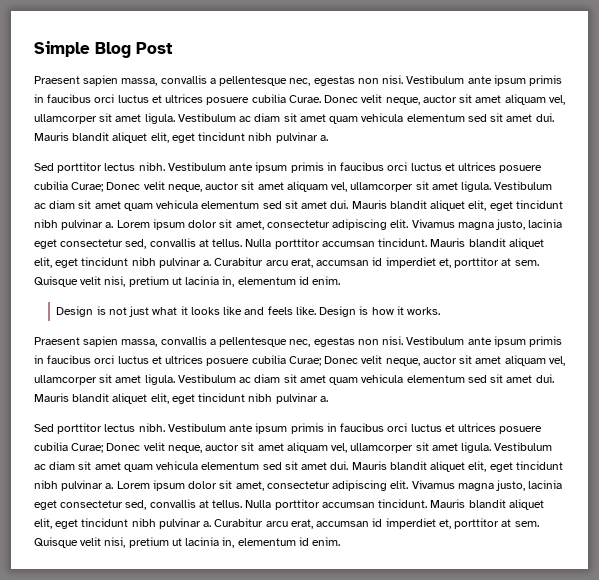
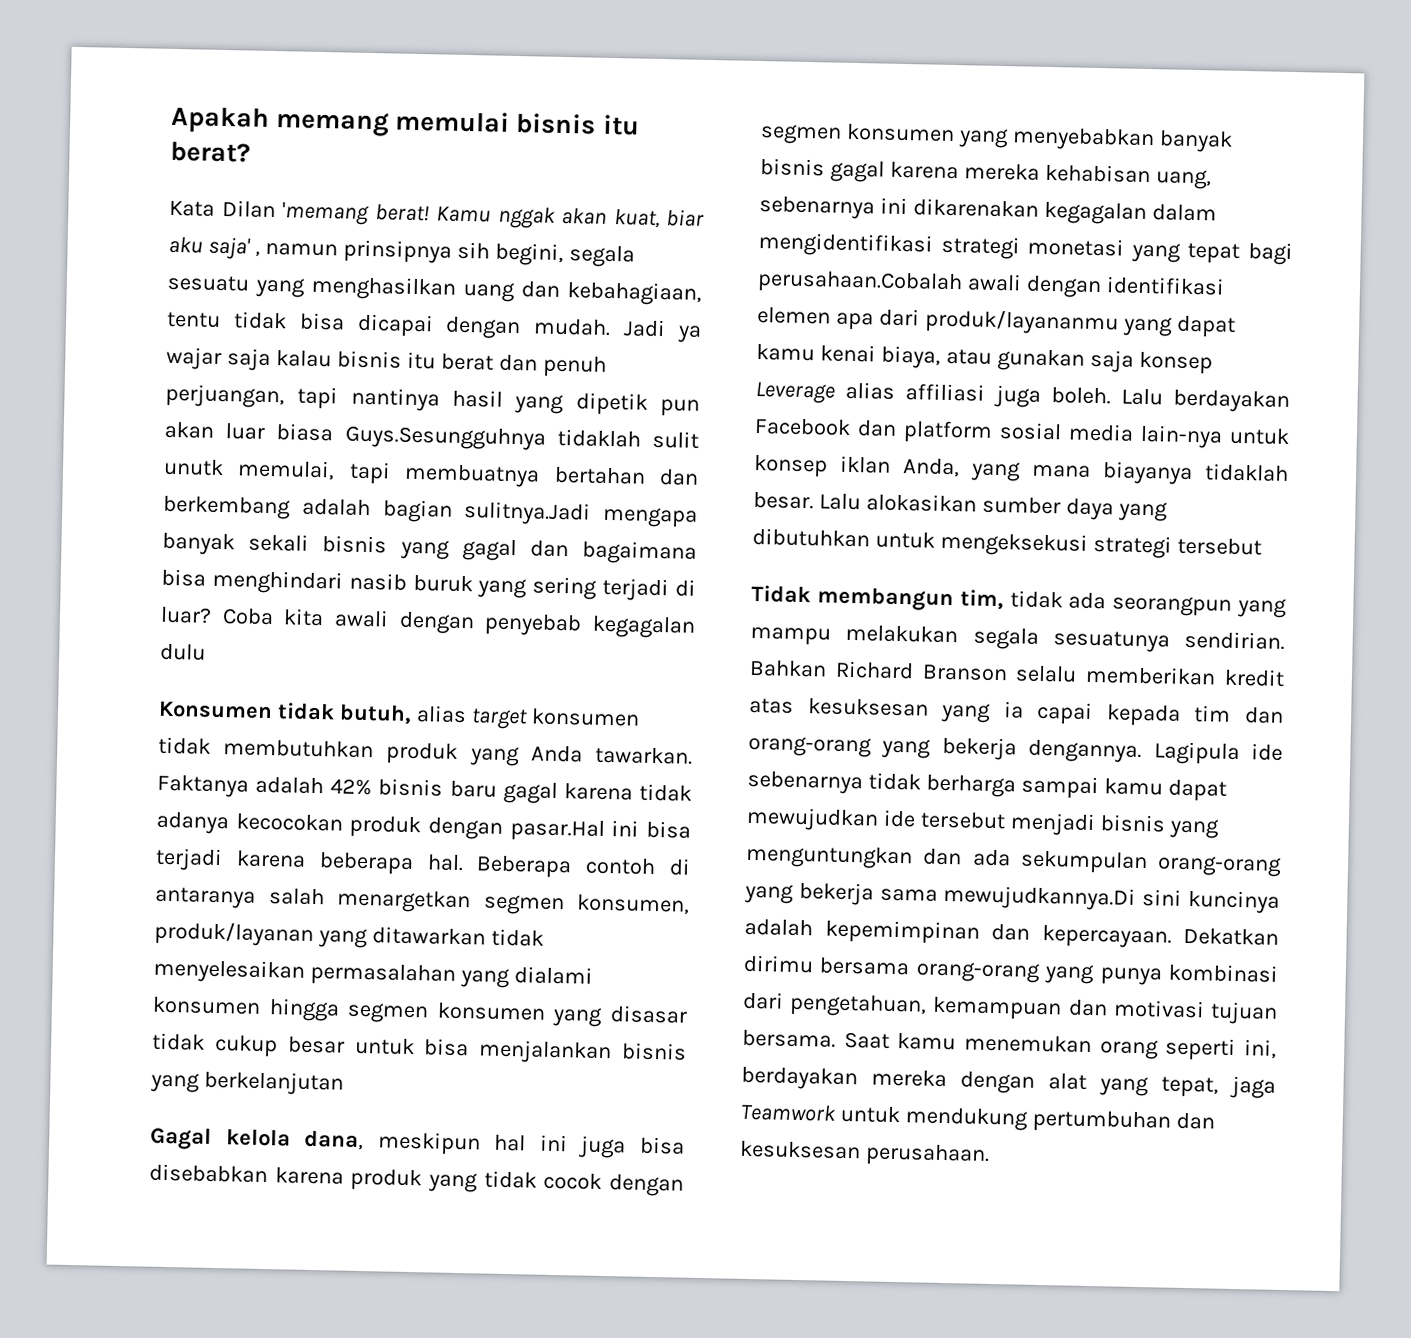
- Simple Blog Post
- Praesent sapien massa, convallis a pellentesque nec, egestas non nisi. Vestibulum ante ipsum primis in faucibus orci luctus et ultrices posuere cubilia Curae. Donec velit neque, auctor sit amet aliquam vel, ullamcorper sit amet ligula. Vestibulum ac diam sit amet quam vehicula elementum sed sit amet dui. Mauris blandit aliquet elit, eget tincidunt nibh pulvinar a.
- Sed porttitor lectus nibh. Vestibulum ante ipsum primis in faucibus orci luctus et ultrices posuere cubilia Curae; Donec velit neque, auctor sit amet aliquam vel, ullamcorper sit amet ligula. Vestibulum ac diam sit amet quam vehicula elementum sed sit amet dui. Mauris blandit aliquet elit, eget tincidunt nibh pulvinar a. Lorem ipsum dolor sit amet, consectetur adipiscing elit. Vivamus magna justo, lacinia eget consectetur sed, convallis at tellus. Nulla porttitor accumsan tincidunt. Mauris blandit aliquet elit, eget tincidunt nibh pulvinar a. Curabitur arcu erat, accumsan id imperdiet et, porttitor at sem. Quisque velit nisi, pretium ut lacinia in, elementum id enim.
- Design is not just what it looks like and feels like. Design is how it works.
- Praesent sapien massa, convallis a pellentesque nec, egestas non nisi. Vestibulum ante ipsum primis in faucibus orci luctus et ultrices posuere cubilia Curae; Donec velit neque, auctor sit amet aliquam vel, ullamcorper sit amet ligula. Vestibulum ac diam sit amet quam vehicula elementum sed sit amet dui. Mauris blandit aliquet elit, eget tincidunt nibh pulvinar a.
- Sed porttitor lectus nibh. Vestibulum ante ipsum primis in faucibus orci luctus et ultrices posuere cubilia Curae; Donec velit neque, auctor sit amet aliquam vel, ullamcorper sit amet ligula. Vestibulum ac diam sit amet quam vehicula elementum sed sit amet dui. Mauris blandit aliquet elit, eget tincidunt nibh pulvinar a. Lorem ipsum dolor sit amet, consectetur adipiscing elit. Vivamus magna justo, lacinia eget consectetur sed, convallis at tellus. Nulla porttitor accumsan tincidunt. Mauris blandit aliquet elit, eget tincidunt nibh pulvinar a. Curabitur arcu erat, accumsan id imperdiet et, porttitor at sem. Quisque velit nisi, pretium ut lacinia in, elementum id enim.
+ Apakah memang memulai bisnis itu berat?
+ Kata Dilan 'memang berat! Kamu nggak akan kuat, biar aku saja' , namun prinsipnya sih begini, segala sesuatu yang menghasilkan uang dan kebahagiaan, tentu tidak bisa dicapai dengan mudah. Jadi ya wajar saja kalau bisnis itu berat dan penuh perjuangan, tapi nantinya hasil yang dipetik pun akan luar biasa Guys.Sesungguhnya tidaklah sulit unutk memulai, tapi membuatnya bertahan dan berkembang adalah bagian sulitnya.Jadi mengapa banyak sekali bisnis yang gagal dan bagaimana bisa menghindari nasib buruk yang sering terjadi di luar? Coba kita awali dengan penyebab kegagalan dulu
+ Konsumen tidak butuh, alias target konsumen tidak membutuhkan produk yang Anda tawarkan. Faktanya adalah 42% bisnis baru gagal karena tidak adanya kecocokan produk dengan pasar.Hal ini bisa terjadi karena beberapa hal. Beberapa contoh di antaranya salah menargetkan segmen konsumen, produk/layanan yang ditawarkan tidak menyelesaikan permasalahan yang dialami konsumen hingga segmen konsumen yang disasar tidak cukup besar untuk bisa menjalankan bisnis yang berkelanjutan
+ Gagal kelola dana, meskipun hal ini juga bisa disebabkan karena produk yang tidak cocok dengan segmen konsumen yang menyebabkan banyak bisnis gagal karena mereka kehabisan uang, sebenarnya ini dikarenakan kegagalan dalam mengidentifikasi strategi monetasi yang tepat bagi perusahaan.Cobalah awali dengan identifikasi elemen apa dari produk/layananmu yang dapat kamu kenai biaya, atau gunakan saja konsep Leverage alias affiliasi juga boleh. Lalu berdayakan Facebook dan platform sosial media lain-nya untuk konsep iklan Anda, yang mana biayanya tidaklah besar. Lalu alokasikan sumber daya yang dibutuhkan untuk mengeksekusi strategi tersebut
+ Tidak membangun tim, tidak ada seorangpun yang mampu melakukan segala sesuatunya sendirian. Bahkan Richard Branson selalu memberikan kredit atas kesuksesan yang ia capai kepada tim dan orang-orang yang bekerja dengannya. Lagipula ide sebenarnya tidak berharga sampai kamu dapat mewujudkan ide tersebut menjadi bisnis yang menguntungkan dan ada sekumpulan orang-orang yang bekerja sama mewujudkannya.Di sini kuncinya adalah kepemimpinan dan kepercayaan. Dekatkan dirimu bersama orang-orang yang punya kombinasi dari pengetahuan, kemampuan dan motivasi tujuan bersama. Saat kamu menemukan orang seperti ini, berdayakan mereka dengan alat yang tepat, jaga Teamwork untuk mendukung pertumbuhan dan kesuksesan perusahaan.

